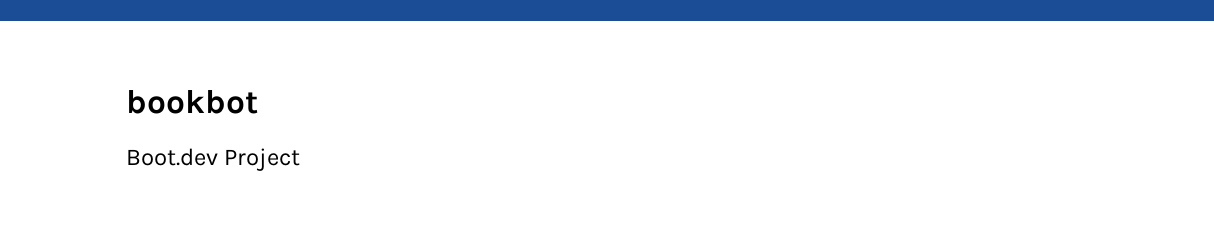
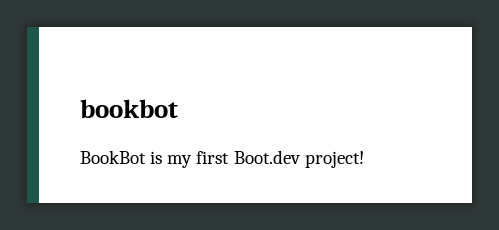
- Boot.dev Project
+ BookBot is my first Boot.dev project!

